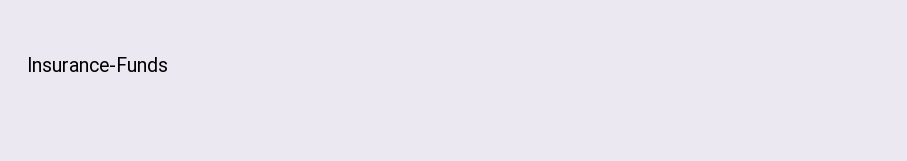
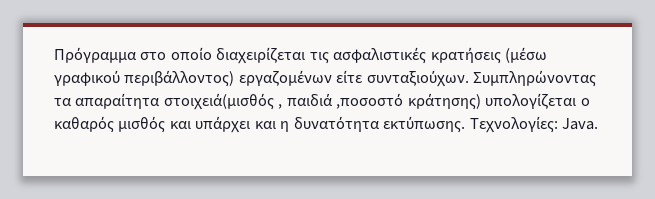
- Insurance-Funds
+ Πρόγραμμα στο οποίο διαχειρίζεται τις ασφαλιστικές κρατήσεις (μέσω γραφικού περιβάλλοντος) εργαζομένων είτε συνταξιούχων. Συμπληρώνοντας τα απαραίτητα στοιχειά(μισθός , παιδιά ,ποσοστό κράτησης) υπολογίζεται ο καθαρός μισθός και υπάρχει και η δυνατότητα εκτύπωσης. Τεχνολογίες: Java.

